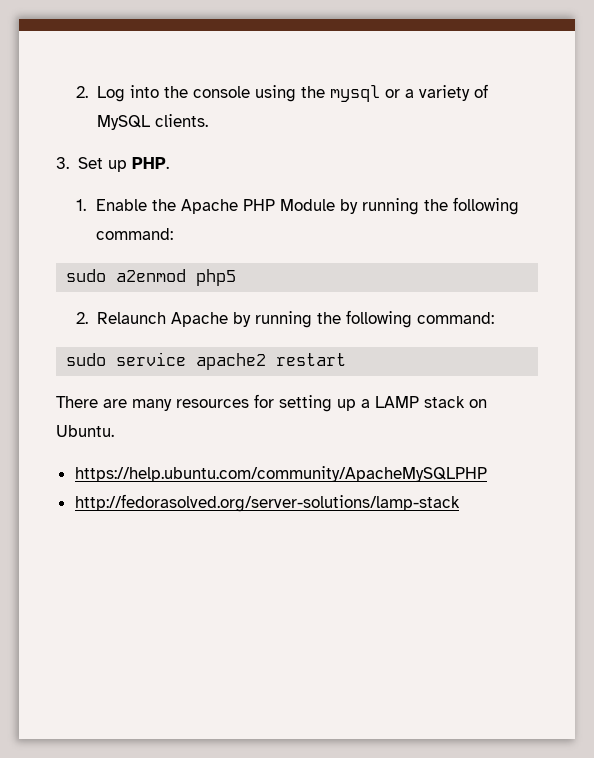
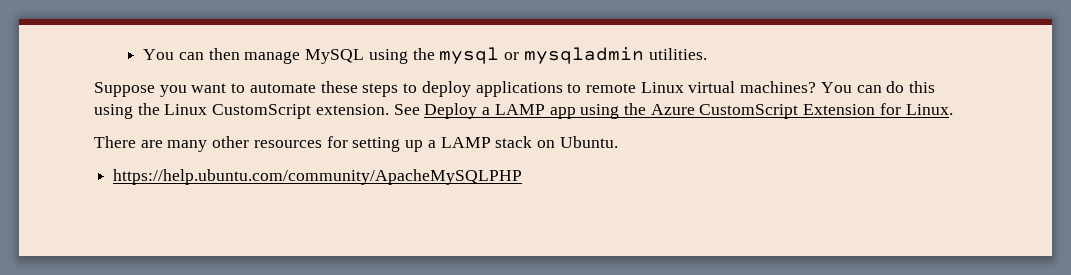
- 2. Log into the console using the mysql or a variety of MySQL clients.
- 3. Set up PHP.
- 1. Enable the Apache PHP Module by running the following command:
- sudo a2enmod php5
- 2. Relaunch Apache by running the following command:
- sudo service apache2 restart
+ You can then manage MySQL using the mysql or mysqladmin utilities.
+ Suppose you want to automate these steps to deploy applications to remote Linux virtual machines? You can do this using the Linux CustomScript extension. See Deploy a LAMP app using the Azure CustomScript Extension for Linux.
- There are many resources for setting up a LAMP stack on Ubuntu.
+ There are many other resources for setting up a LAMP stack on Ubuntu.
- http://fedorasolved.org/server-solutions/lamp-stack

